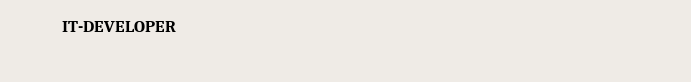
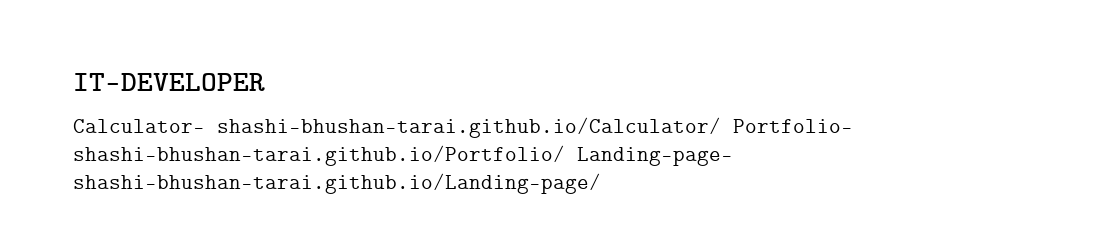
+ Calculator- shashi-bhushan-tarai.github.io/Calculator/ Portfolio- shashi-bhushan-tarai.github.io/Portfolio/ Landing-page- shashi-bhushan-tarai.github.io/Landing-page/

